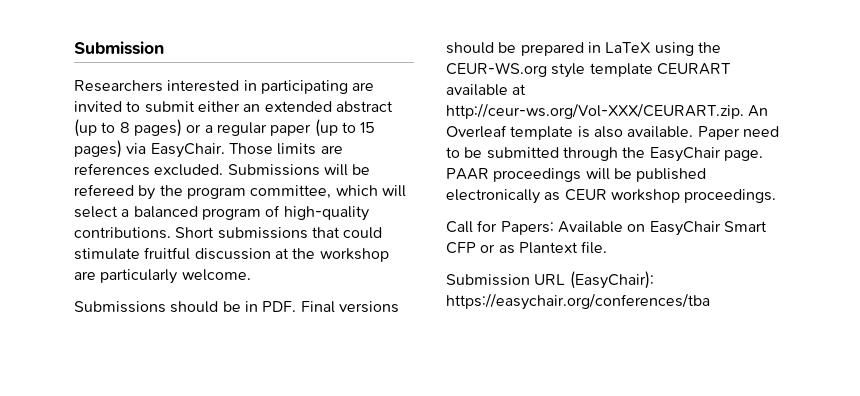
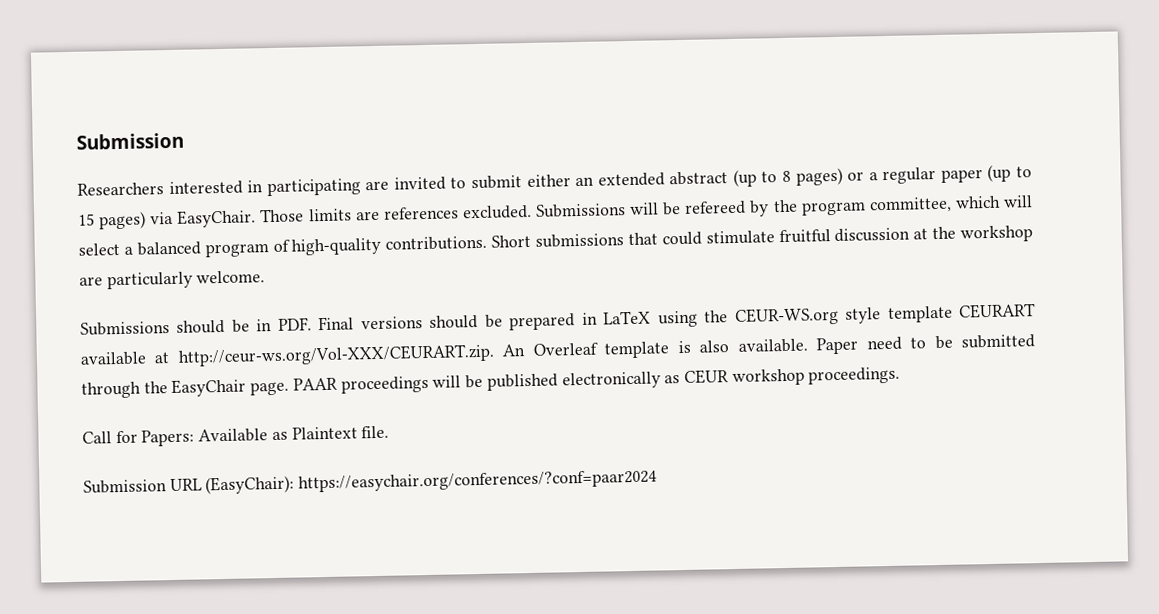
- Call for Papers: Available on EasyChair Smart CFP or as Plantext file.
+ Call for Papers: Available as Plaintext file.
- Submission URL (EasyChair): https://easychair.org/conferences/tba
+ Submission URL (EasyChair): https://easychair.org/conferences/?conf=paar2024

